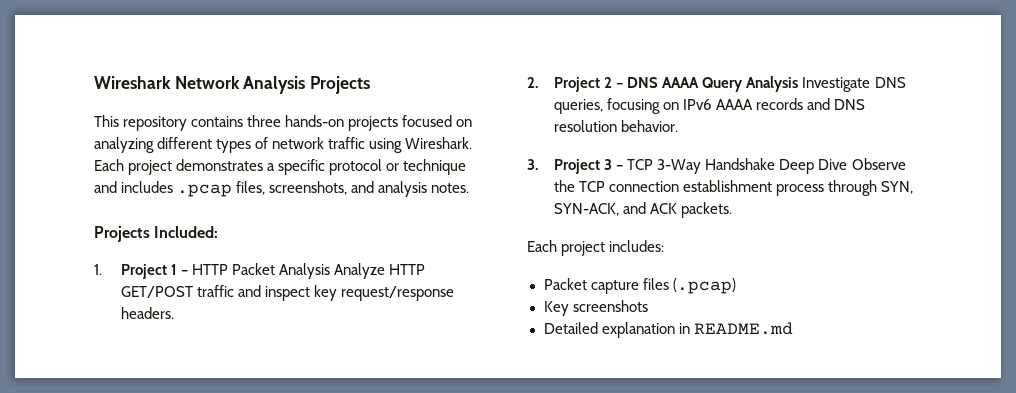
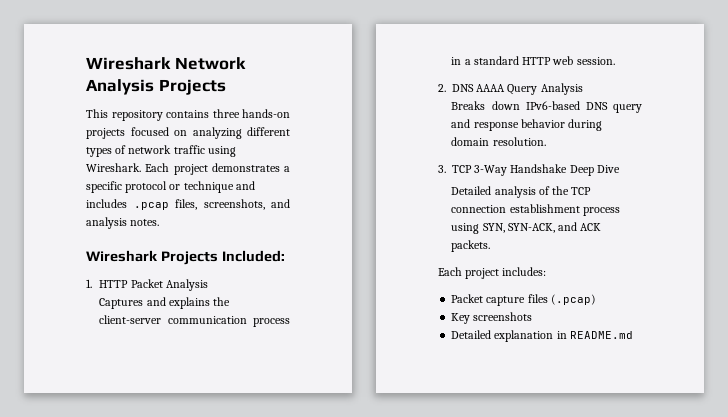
- Projects Included:
+ Wireshark Projects Included:
- 1. Project 1 – HTTP Packet Analysis Analyze HTTP GET/POST traffic and inspect key request/response headers.
- 2. Project 2 – DNS AAAA Query Analysis Investigate DNS queries, focusing on IPv6 AAAA records and DNS resolution behavior.
- 3. Project 3 – TCP 3-Way Handshake Deep Dive Observe the TCP connection establishment process through SYN, SYN-ACK, and ACK packets.
+ 1. HTTP Packet Analysis
+ Captures and explains the client-server communication process in a standard HTTP web session.
+ 2. DNS AAAA Query Analysis
+ Breaks down IPv6-based DNS query and response behavior during domain resolution.
+ 3. TCP 3-Way Handshake Deep Dive
+ Detailed analysis of the TCP connection establishment process using SYN, SYN-ACK, and ACK packets.

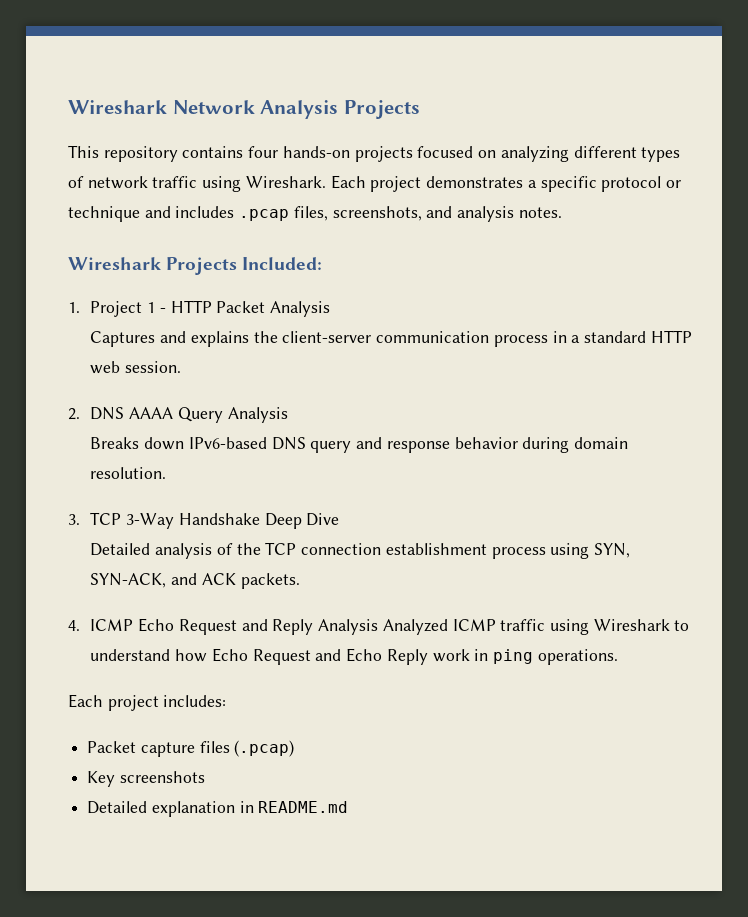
- This repository contains three hands-on projects focused on analyzing different types of network traffic using Wireshark.
+ This repository contains four hands-on projects focused on analyzing different types of network traffic using Wireshark.
- 1. HTTP Packet Analysis
+ 1. Project 1 - HTTP Packet Analysis
+ 4. ICMP Echo Request and Reply Analysis Analyzed ICMP traffic using Wireshark to understand how Echo Request and Echo Reply work in ping operations.

